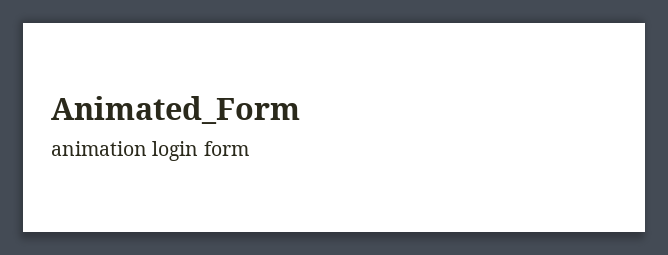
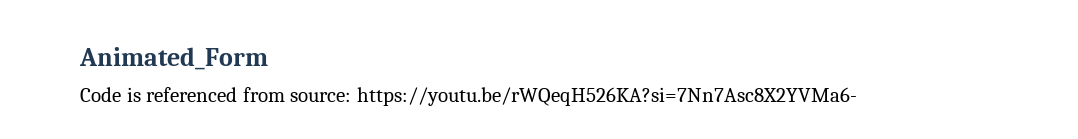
- animation login form
+ Code is referenced from source: https://youtu.be/rWQeqH526KA?si=7Nn7Asc8X2YVMa6-

